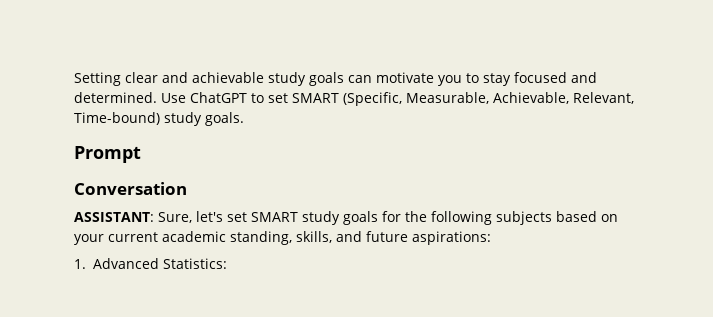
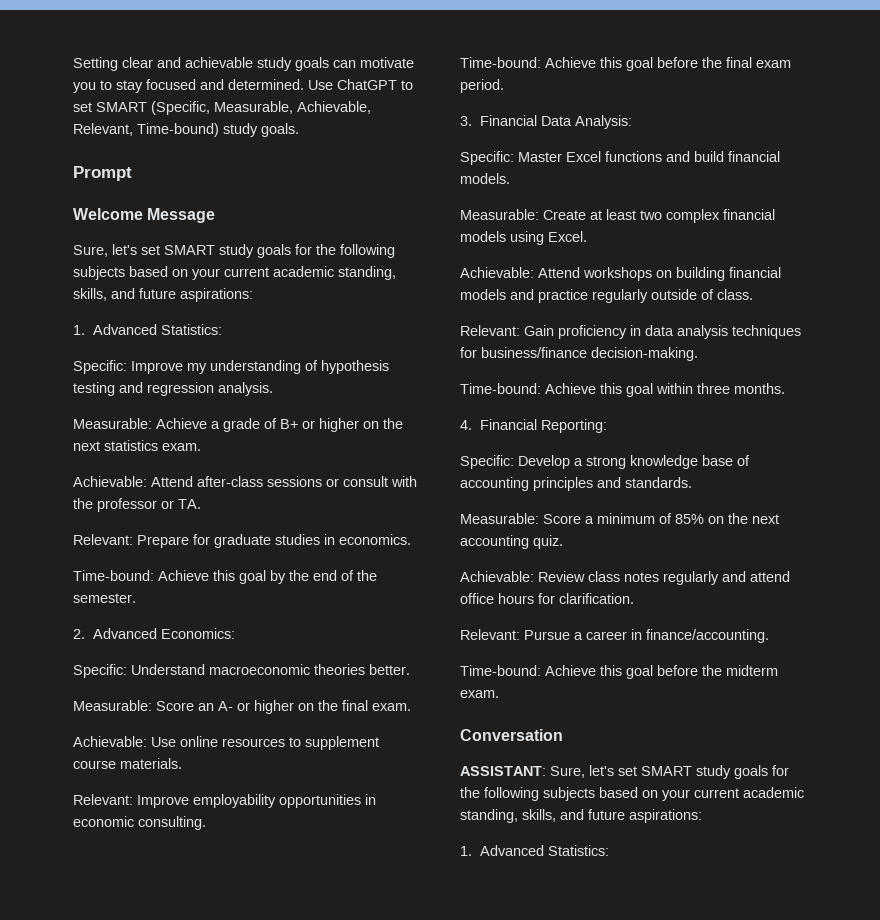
+ Welcome Message
+ Sure, let's set SMART study goals for the following subjects based on your current academic standing, skills, and future aspirations:
+ 1. Advanced Statistics:
+ Specific: Improve my understanding of hypothesis testing and regression analysis.
+ Measurable: Achieve a grade of B+ or higher on the next statistics exam.
+ Achievable: Attend after-class sessions or consult with the professor or TA.
+ Relevant: Prepare for graduate studies in economics.
+ Time-bound: Achieve this goal by the end of the semester.
+ 2. Advanced Economics:
+ Specific: Understand macroeconomic theories better.
+ Measurable: Score an A- or higher on the final exam.
+ Achievable: Use online resources to supplement course materials.
+ Relevant: Improve employability opportunities in economic consulting.
+ Time-bound: Achieve this goal before the final exam period.
+ 3. Financial Data Analysis:
+ Specific: Master Excel functions and build financial models.
+ Measurable: Create at least two complex financial models using Excel.
+ Achievable: Attend workshops on building financial models and practice regularly outside of class.
+ Relevant: Gain proficiency in data analysis techniques for business/finance decision-making.
+ Time-bound: Achieve this goal within three months.
+ 4. Financial Reporting:
+ Specific: Develop a strong knowledge base of accounting principles and standards.
+ Measurable: Score a minimum of 85% on the next accounting quiz.
+ Achievable: Review class notes regularly and attend office hours for clarification.
+ Relevant: Pursue a career in finance/accounting.
+ Time-bound: Achieve this goal before the midterm exam.

